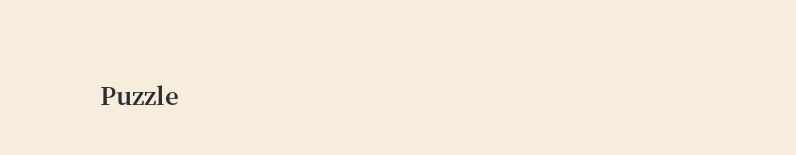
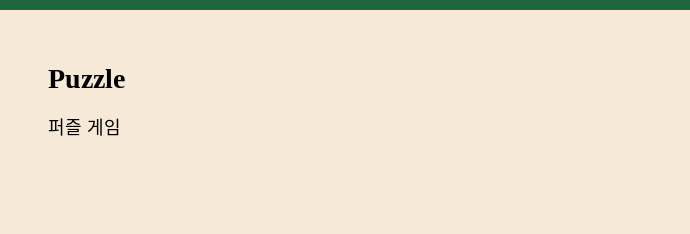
+ 퍼즐 게임

